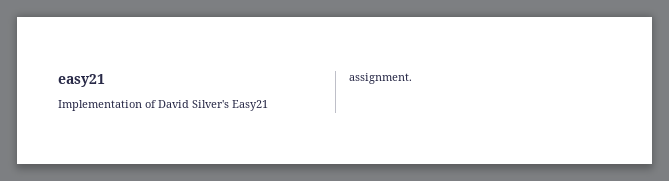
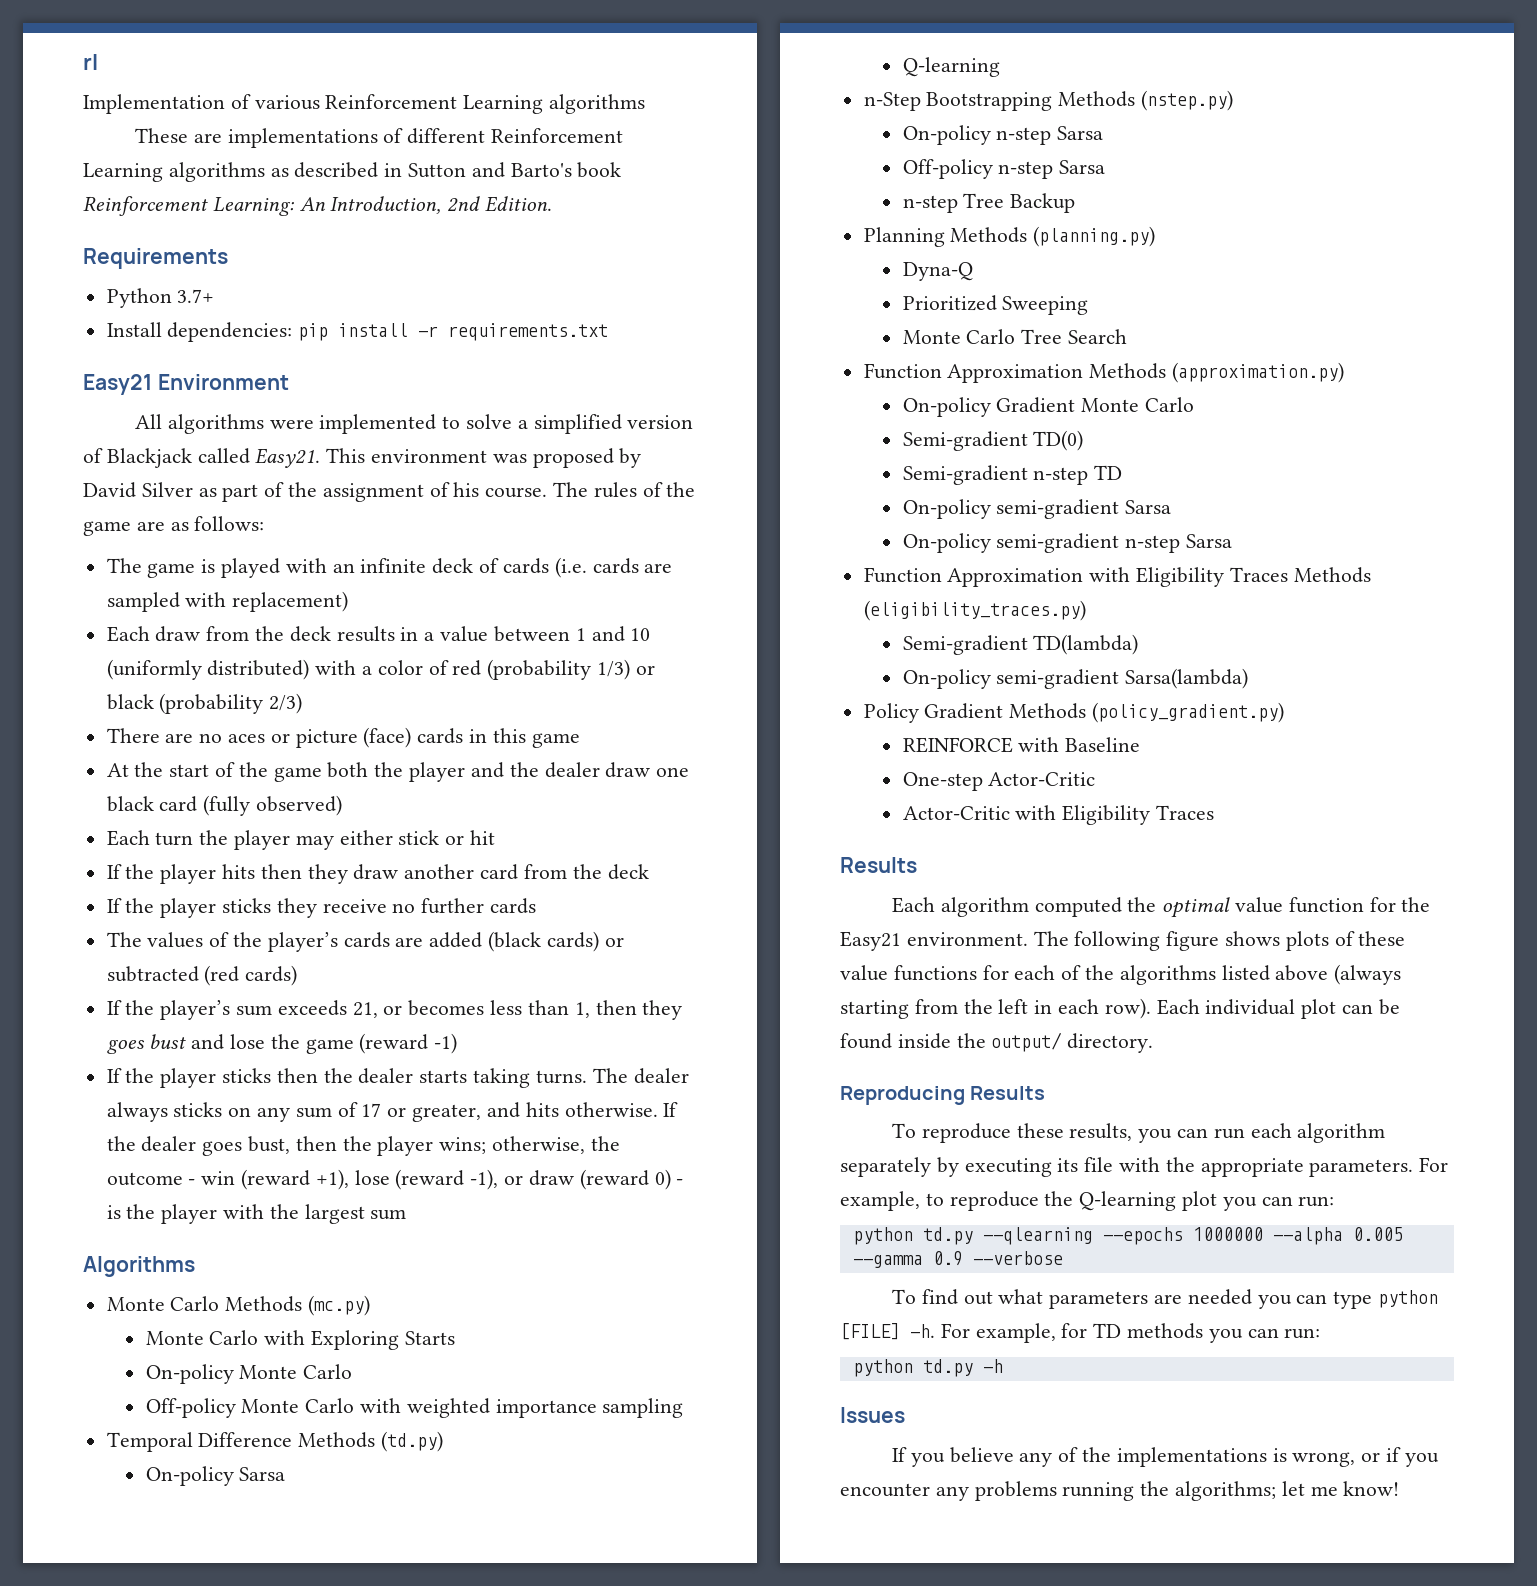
- easy21
+ rl
- Implementation of David Silver's Easy21 assignment.
+ Implementation of various Reinforcement Learning algorithms
+ These are implementations of different Reinforcement Learning algorithms as described in Sutton and Barto's book Reinforcement Learning: An Introduction, 2nd Edition.
+ Requirements
+ Python 3.7+
+ Install dependencies: pip install -r requirements.txt
+ Easy21 Environment
+ All algorithms were implemented to solve a simplified version of Blackjack called Easy21. This environment was proposed by David Silver as part of the assignment of his course. The rules of the game are as follows:
+ The game is played with an infinite deck of cards (i.e. cards are sampled with replacement)
+ Each draw from the deck results in a value between 1 and 10 (uniformly distributed) with a color of red (probability 1/3) or black (probability 2/3)
+ There are no aces or picture (face) cards in this game
+ At the start of the game both the player and the dealer draw one black card (fully observed)
+ Each turn the player may either stick or hit
+ If the player hits then they draw another card from the deck
+ If the player sticks they receive no further cards
+ The values of the player’s cards are added (black cards) or subtracted (red cards)
+ If the player’s sum exceeds 21, or becomes less than 1, then they goes bust and lose the game (reward -1)
+ If the player sticks then the dealer starts taking turns. The dealer always sticks on any sum of 17 or greater, and hits otherwise. If the dealer goes bust, then the player wins; otherwise, the outcome - win (reward +1), lose (reward -1), or draw (reward 0) - is the player with the largest sum
+ Algorithms
+ Monte Carlo Methods (mc.py)
+ Monte Carlo with Exploring Starts
+ On-policy Monte Carlo
+ Off-policy Monte Carlo with weighted importance sampling
+ Temporal Difference Methods (td.py)
+ On-policy Sarsa
+ Q-learning
+ n-Step Bootstrapping Methods (nstep.py)
+ On-policy n-step Sarsa
+ Off-policy n-step Sarsa
+ n-step Tree Backup
+ Planning Methods (planning.py)
+ Dyna-Q
+ Prioritized Sweeping
+ Monte Carlo Tree Search
+ Function Approximation Methods (approximation.py)
+ On-policy Gradient Monte Carlo
+ Semi-gradient TD(0)
+ Semi-gradient n-step TD
+ On-policy semi-gradient Sarsa
+ On-policy semi-gradient n-step Sarsa
+ Function Approximation with Eligibility Traces Methods (eligibility_traces.py)
+ Semi-gradient TD(lambda)
+ On-policy semi-gradient Sarsa(lambda)
+ Policy Gradient Methods (policy_gradient.py)
+ REINFORCE with Baseline
+ One-step Actor-Critic
+ Actor-Critic with Eligibility Traces
+ Results
+ Each algorithm computed the optimal value function for the Easy21 environment. The following figure shows plots of these value functions for each of the algorithms listed above (always starting from the left in each row). Each individual plot can be found inside the output/ directory.
+ Reproducing Results
+ To reproduce these results, you can run each algorithm separately by executing its file with the appropriate parameters. For example, to reproduce the Q-learning plot you can run:
+ python td.py --qlearning --epochs 1000000 --alpha 0.005 --gamma 0.9 --verbose
+ To find out what parameters are needed you can type python [FILE] -h. For example, for TD methods you can run:
+ python td.py -h
+ Issues
+ If you believe any of the implementations is wrong, or if you encounter any problems running the algorithms; let me know!

